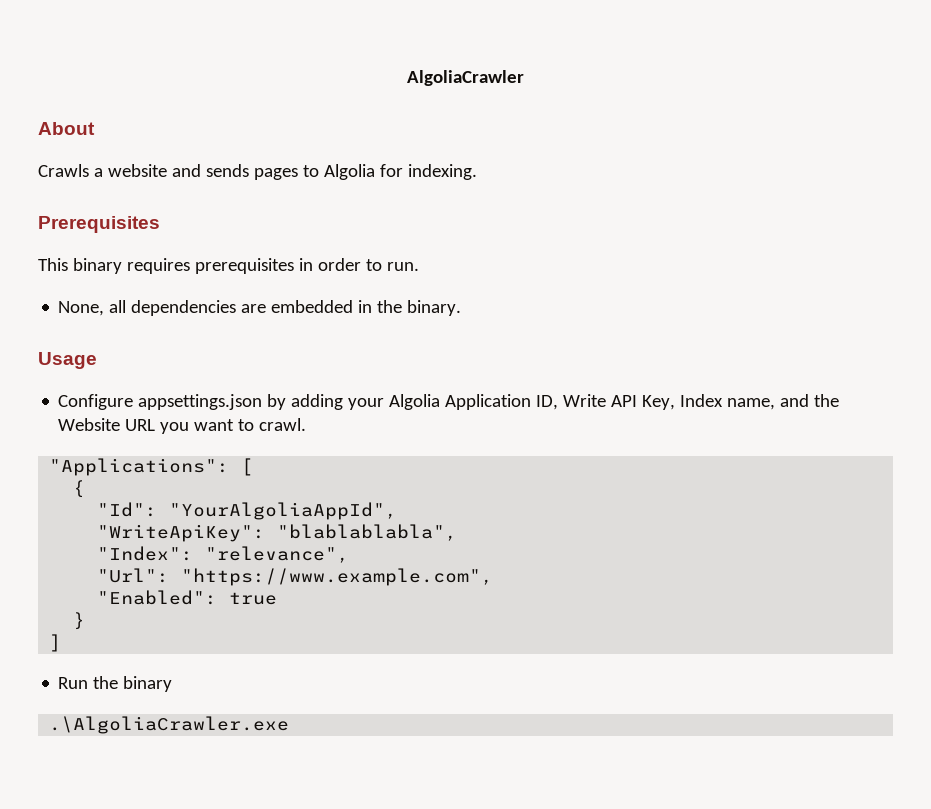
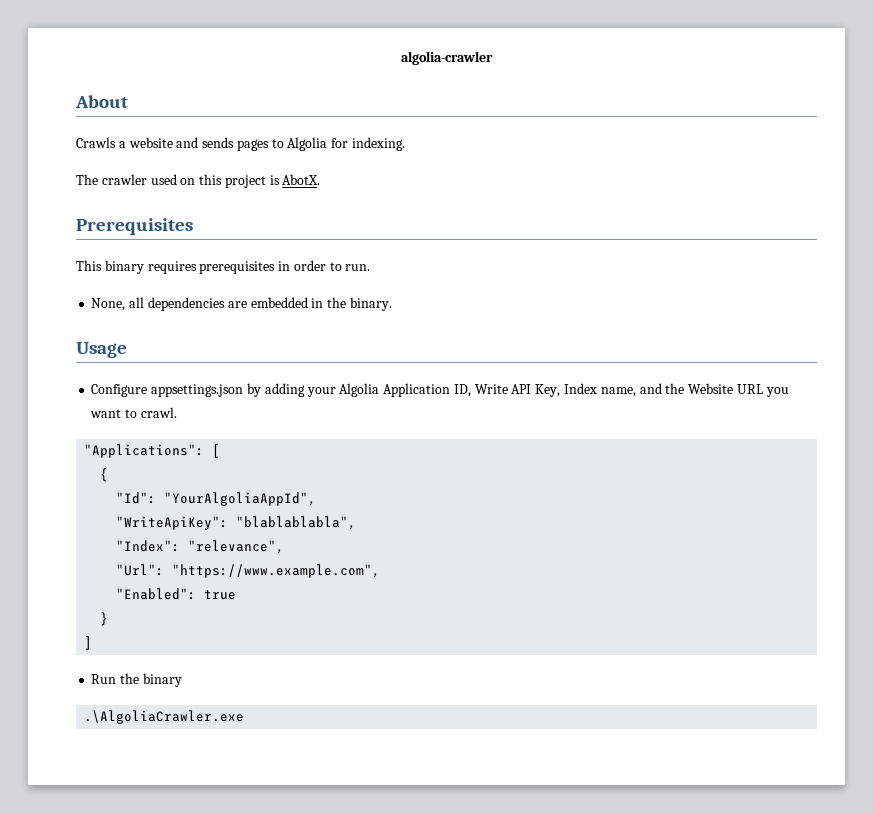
- AlgoliaCrawler
+ algolia-crawler
+ The crawler used on this project is AbotX.

